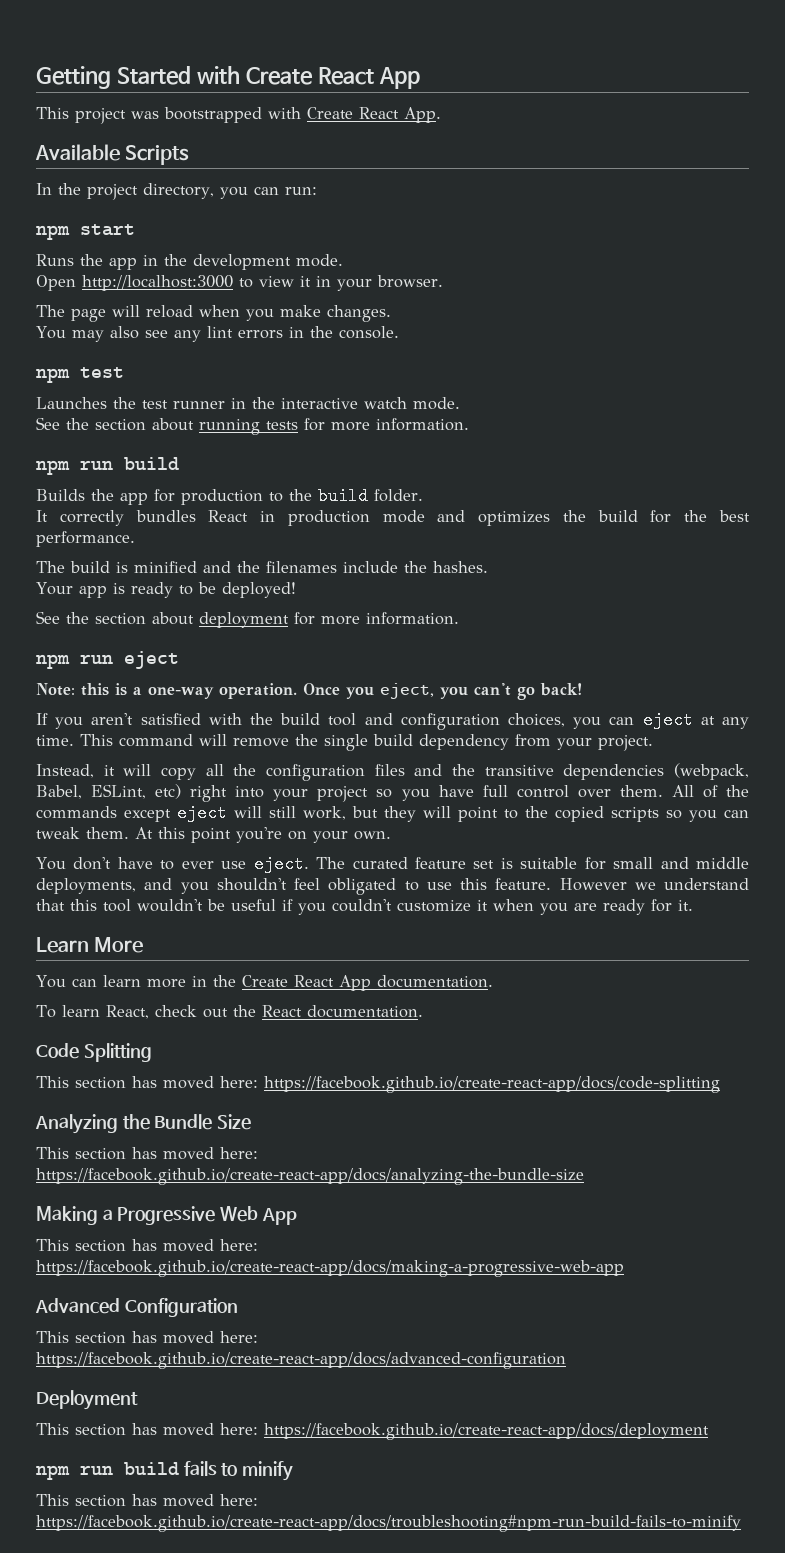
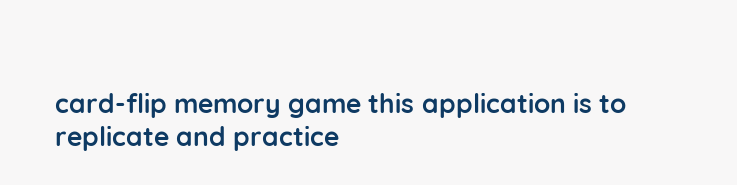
- Getting Started with Create React App
- This project was bootstrapped with Create React App.
- Available Scripts
- In the project directory, you can run:
- npm start
- Runs the app in the development mode.
- Open http://localhost:3000 to view it in your browser.
- The page will reload when you make changes.
- You may also see any lint errors in the console.
- npm test
- Launches the test runner in the interactive watch mode.
- See the section about running tests for more information.
- npm run build
- Builds the app for production to the build folder.
- It correctly bundles React in production mode and optimizes the build for the best performance.
- The build is minified and the filenames include the hashes.
- Your app is ready to be deployed!
- See the section about deployment for more information.
- npm run eject
- Note: this is a one-way operation. Once you eject, you can't go back!
- If you aren't satisfied with the build tool and configuration choices, you can eject at any time. This command will remove the single build dependency from your project.
- Instead, it will copy all the configuration files and the transitive dependencies (webpack, Babel, ESLint, etc) right into your project so you have full control over them. All of the commands except eject will still work, but they will point to the copied scripts so you can tweak them. At this point you're on your own.
- You don't have to ever use eject. The curated feature set is suitable for small and middle deployments, and you shouldn't feel obligated to use this feature. However we understand that this tool wouldn't be useful if you couldn't customize it when you are ready for it.
- Learn More
- You can learn more in the Create React App documentation.
- To learn React, check out the React documentation.
- Code Splitting
- This section has moved here: https://facebook.github.io/create-react-app/docs/code-splitting
- Analyzing the Bundle Size
- This section has moved here: https://facebook.github.io/create-react-app/docs/analyzing-the-bundle-size
- Making a Progressive Web App
- This section has moved here: https://facebook.github.io/create-react-app/docs/making-a-progressive-web-app
- Advanced Configuration
- This section has moved here: https://facebook.github.io/create-react-app/docs/advanced-configuration
- Deployment
- This section has moved here: https://facebook.github.io/create-react-app/docs/deployment
- npm run build fails to minify
- This section has moved here: https://facebook.github.io/create-react-app/docs/troubleshooting#npm-run-build-fails-to-minify
+ card-flip memory game this application is to replicate and practice

